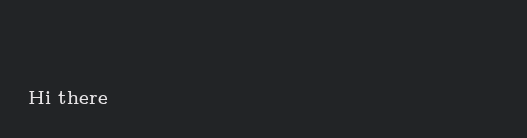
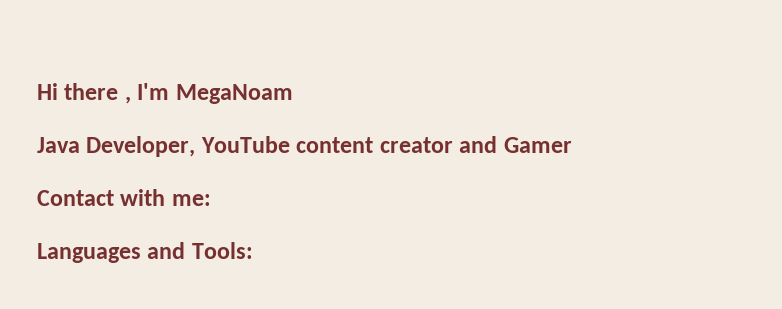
- Hi there
+ Hi there , I'm MegaNoam
+ Java Developer, YouTube content creator and Gamer
+ Contact with me:
+ Languages and Tools:

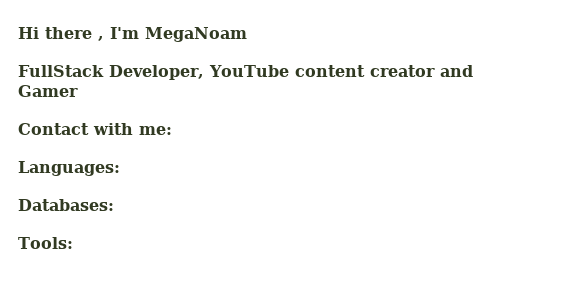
- Java Developer, YouTube content creator and Gamer
+ FullStack Developer, YouTube content creator and Gamer
- Languages and Tools:
+ Languages:
+ Databases:
+ Tools:

